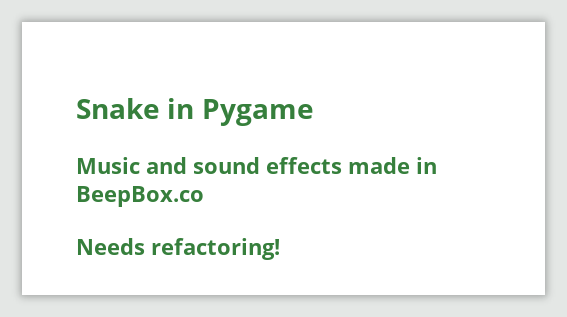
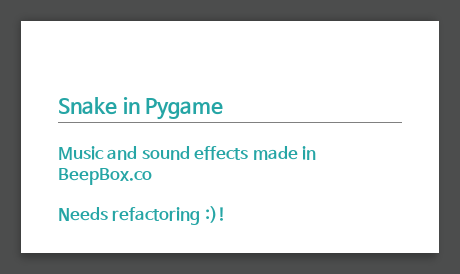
- Needs refactoring!
+ Needs refactoring :)!

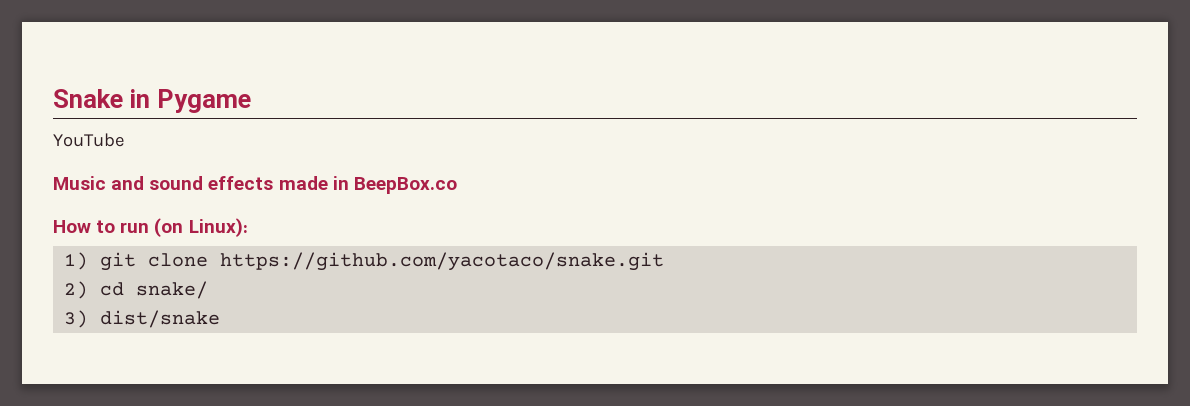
+ YouTube
- Needs refactoring :)!
+ How to run (on Linux):
+ 1) git clone https://github.com/yacotaco/snake.git
+ 2) cd snake/
+ 3) dist/snake

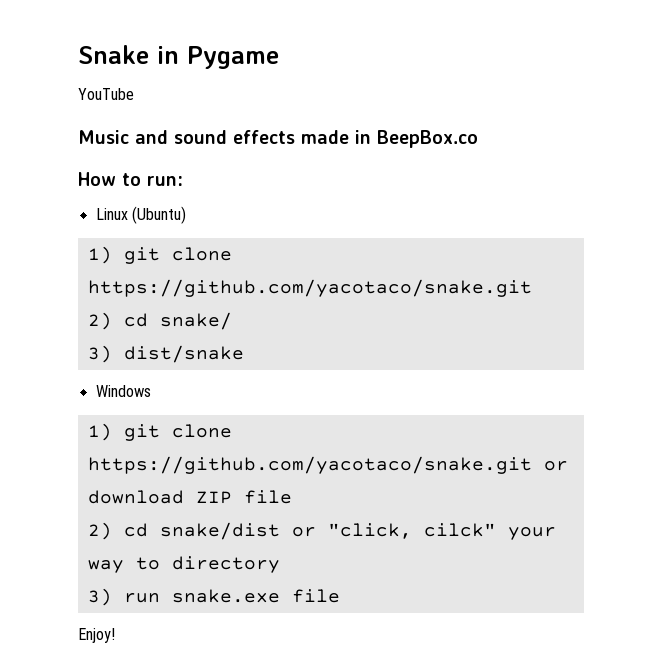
- How to run (on Linux):
+ How to run:
+ Linux (Ubuntu)
+ Windows
+ 1) git clone https://github.com/yacotaco/snake.git or download ZIP file
+ 2) cd snake/dist or "click, cilck" your way to directory
+ 3) run snake.exe file
+ Enjoy!

